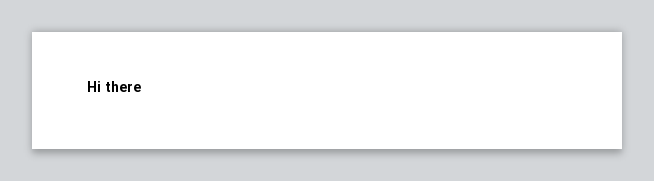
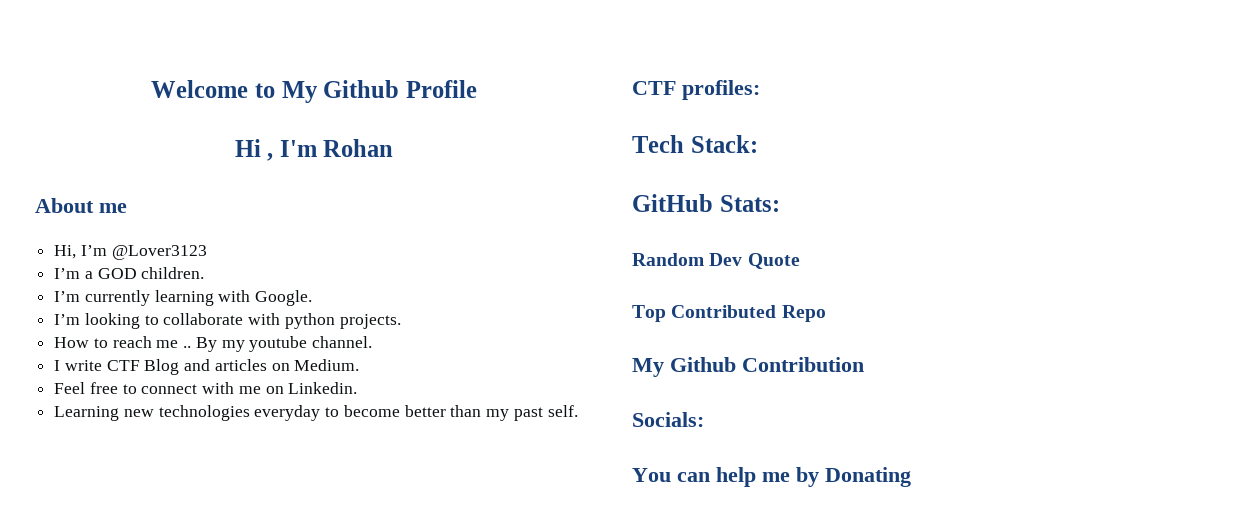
- Hi there
+ Welcome to My Github Profile
+ Hi , I'm Rohan
+ About me
+ Hi, I’m @Lover3123
+ I’m a GOD children.
+ I’m currently learning with Google.
+ I’m looking to collaborate with python projects.
+ How to reach me .. By my youtube channel.
+ I write CTF Blog and articles on Medium.
+ Feel free to connect with me on Linkedin.
+ Learning new technologies everyday to become better than my past self.
+ CTF profiles:
+ Tech Stack:
+ GitHub Stats:
+ Random Dev Quote
+ Top Contributed Repo
+ My Github Contribution
+ Socials:
+ You can help me by Donating

